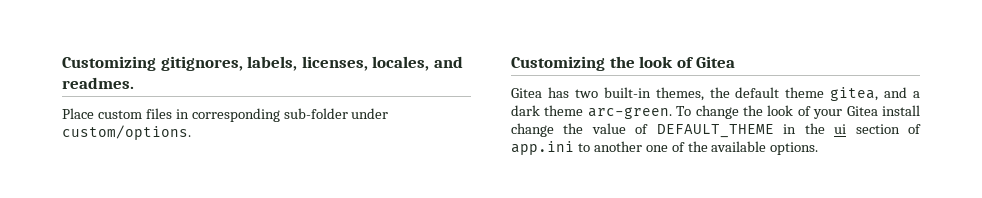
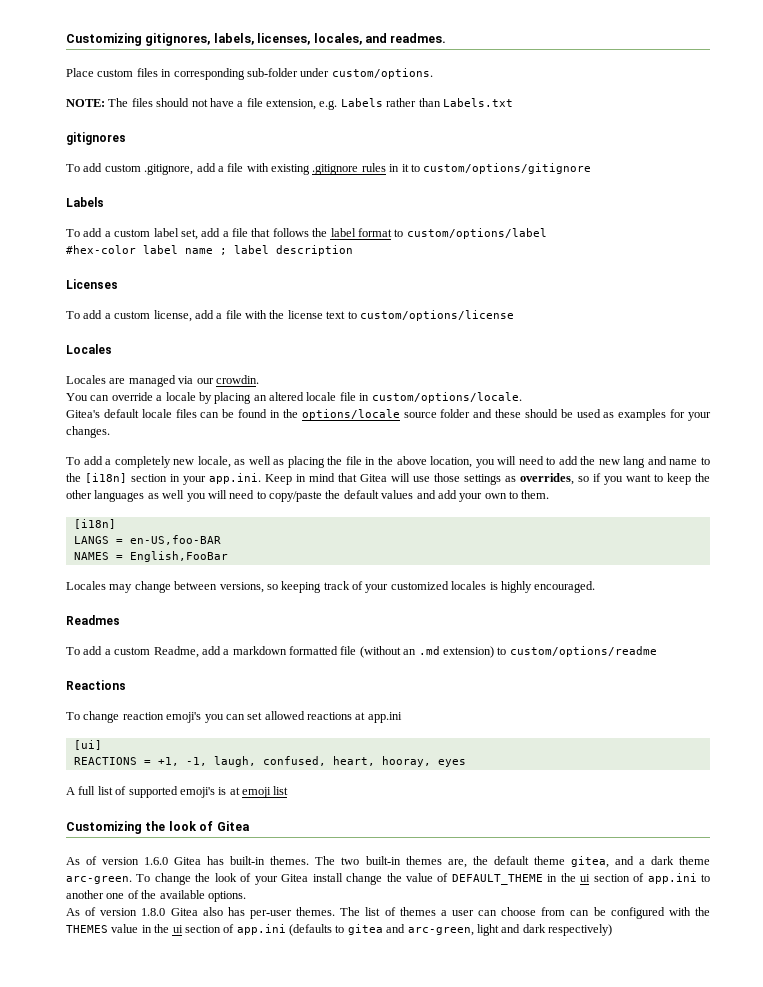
+ NOTE: The files should not have a file extension, e.g. Labels rather than Labels.txt
+ gitignores
+ To add custom .gitignore, add a file with existing .gitignore rules in it to custom/options/gitignore
+ Labels
+ To add a custom label set, add a file that follows the label format to custom/options/label
+ #hex-color label name ; label description
+ Licenses
+ To add a custom license, add a file with the license text to custom/options/license
+ Locales
+ Locales are managed via our crowdin.
+ You can override a locale by placing an altered locale file in custom/options/locale.
+ Gitea's default locale files can be found in the options/locale source folder and these should be used as examples for your changes.
+ To add a completely new locale, as well as placing the file in the above location, you will need to add the new lang and name to the [i18n] section in your app.ini. Keep in mind that Gitea will use those settings as overrides, so if you want to keep the other languages as well you will need to copy/paste the default values and add your own to them.
+ [i18n]
+ LANGS = en-US,foo-BAR
+ NAMES = English,FooBar
+ Locales may change between versions, so keeping track of your customized locales is highly encouraged.
+ Readmes
+ To add a custom Readme, add a markdown formatted file (without an .md extension) to custom/options/readme
+ Reactions
+ To change reaction emoji's you can set allowed reactions at app.ini
+ [ui]
+ REACTIONS = +1, -1, laugh, confused, heart, hooray, eyes
+ A full list of supported emoji's is at emoji list
- Gitea has two built-in themes, the default theme gitea, and a dark theme arc-green.
+ As of version 1.6.0 Gitea has built-in themes. The two built-in themes are, the default theme gitea, and a dark theme arc-green.
+ As of version 1.8.0 Gitea also has per-user themes. The list of themes a user can choose from can be configured with the THEMES value in the ui section of app.ini (defaults to gitea and arc-green, light and dark respectively)

